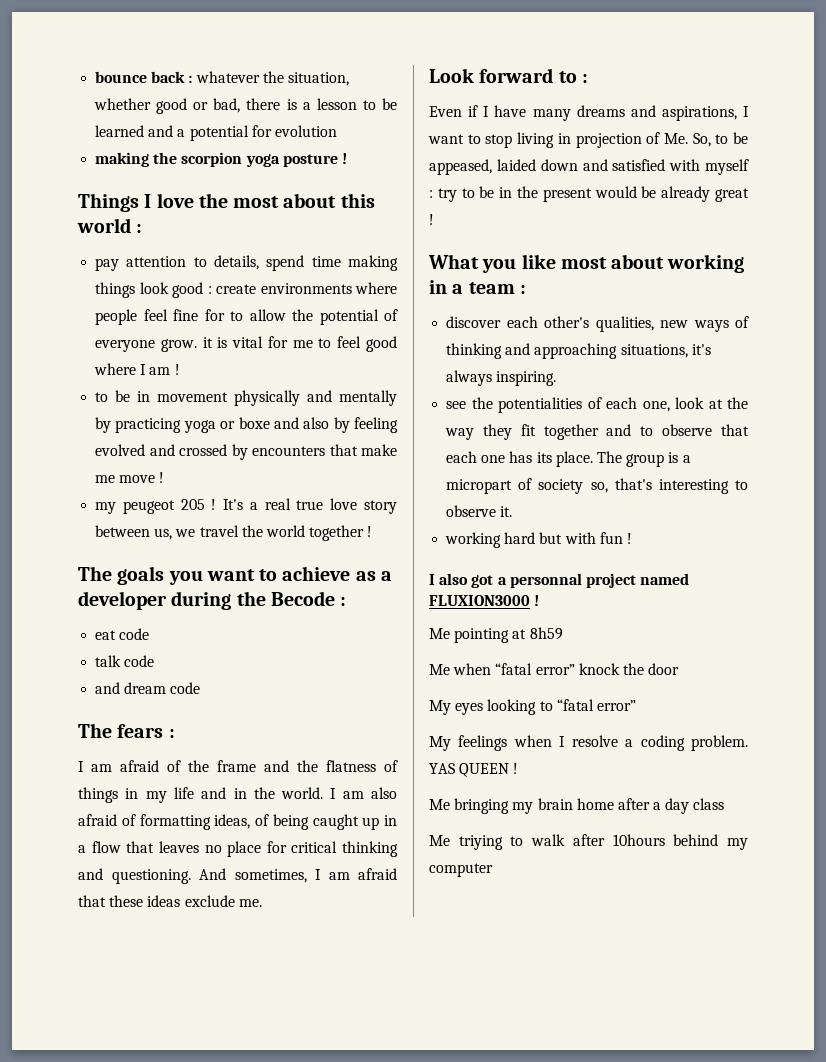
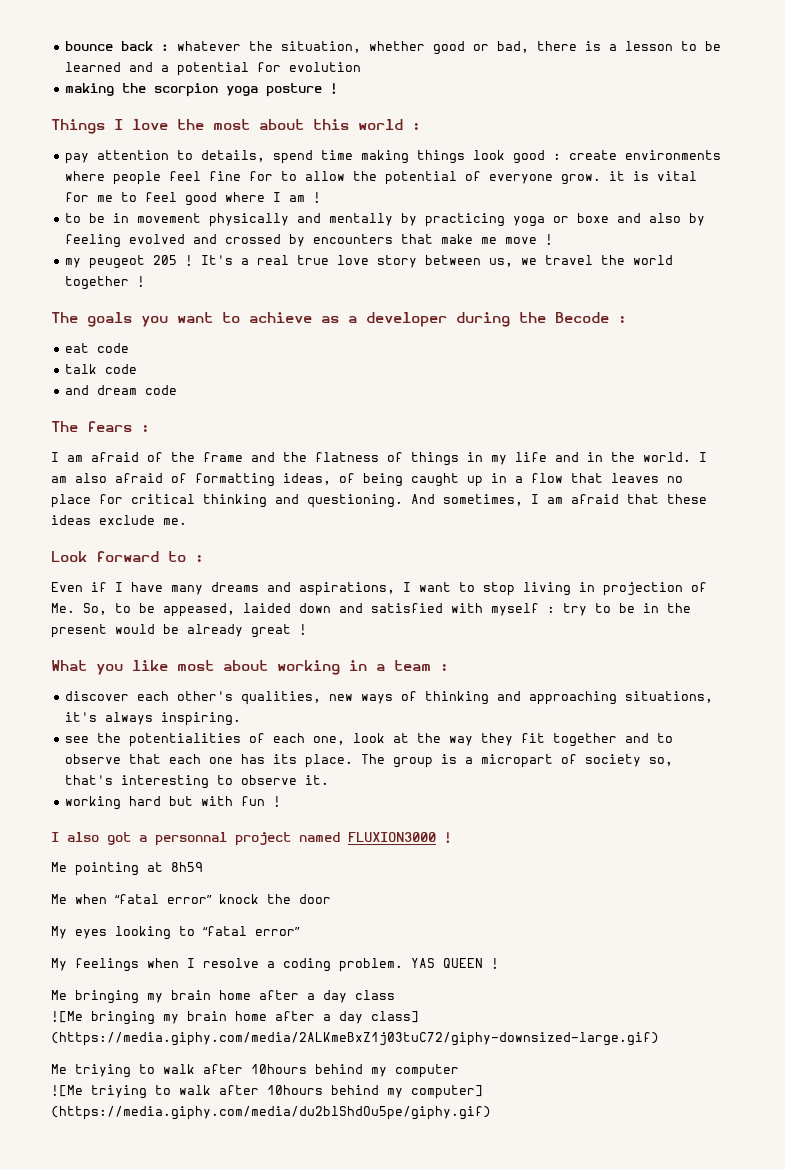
+ ![Me bringing my brain home after a day class] (https://media.giphy.com/media/2ALKmeBxZ1j03tuC72/giphy-downsized-large.gif)
+ ![Me triying to walk after 10hours behind my computer] (https://media.giphy.com/media/du2blShdOu5pe/giphy.gif)

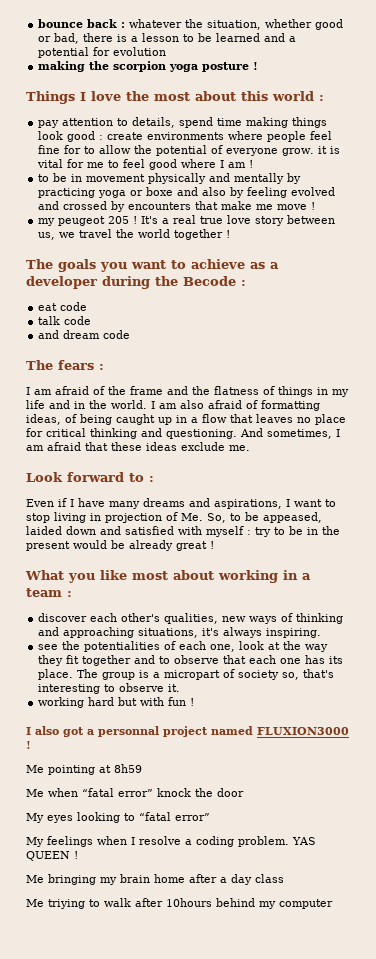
- ![Me bringing my brain home after a day class] (https://media.giphy.com/media/2ALKmeBxZ1j03tuC72/giphy-downsized-large.gif)
- ![Me triying to walk after 10hours behind my computer] (https://media.giphy.com/media/du2blShdOu5pe/giphy.gif)

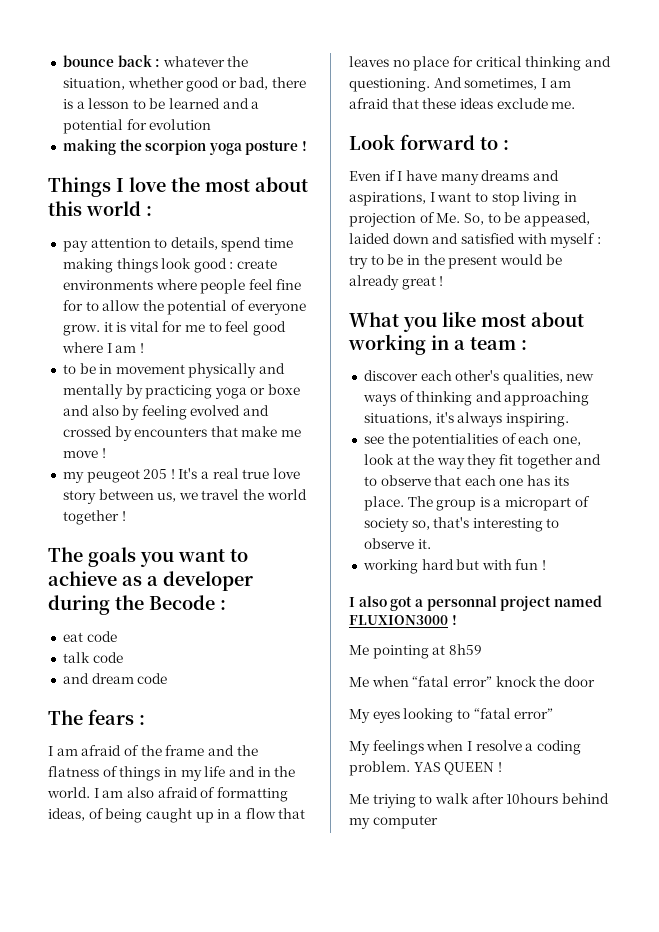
- Me bringing my brain home after a day class

